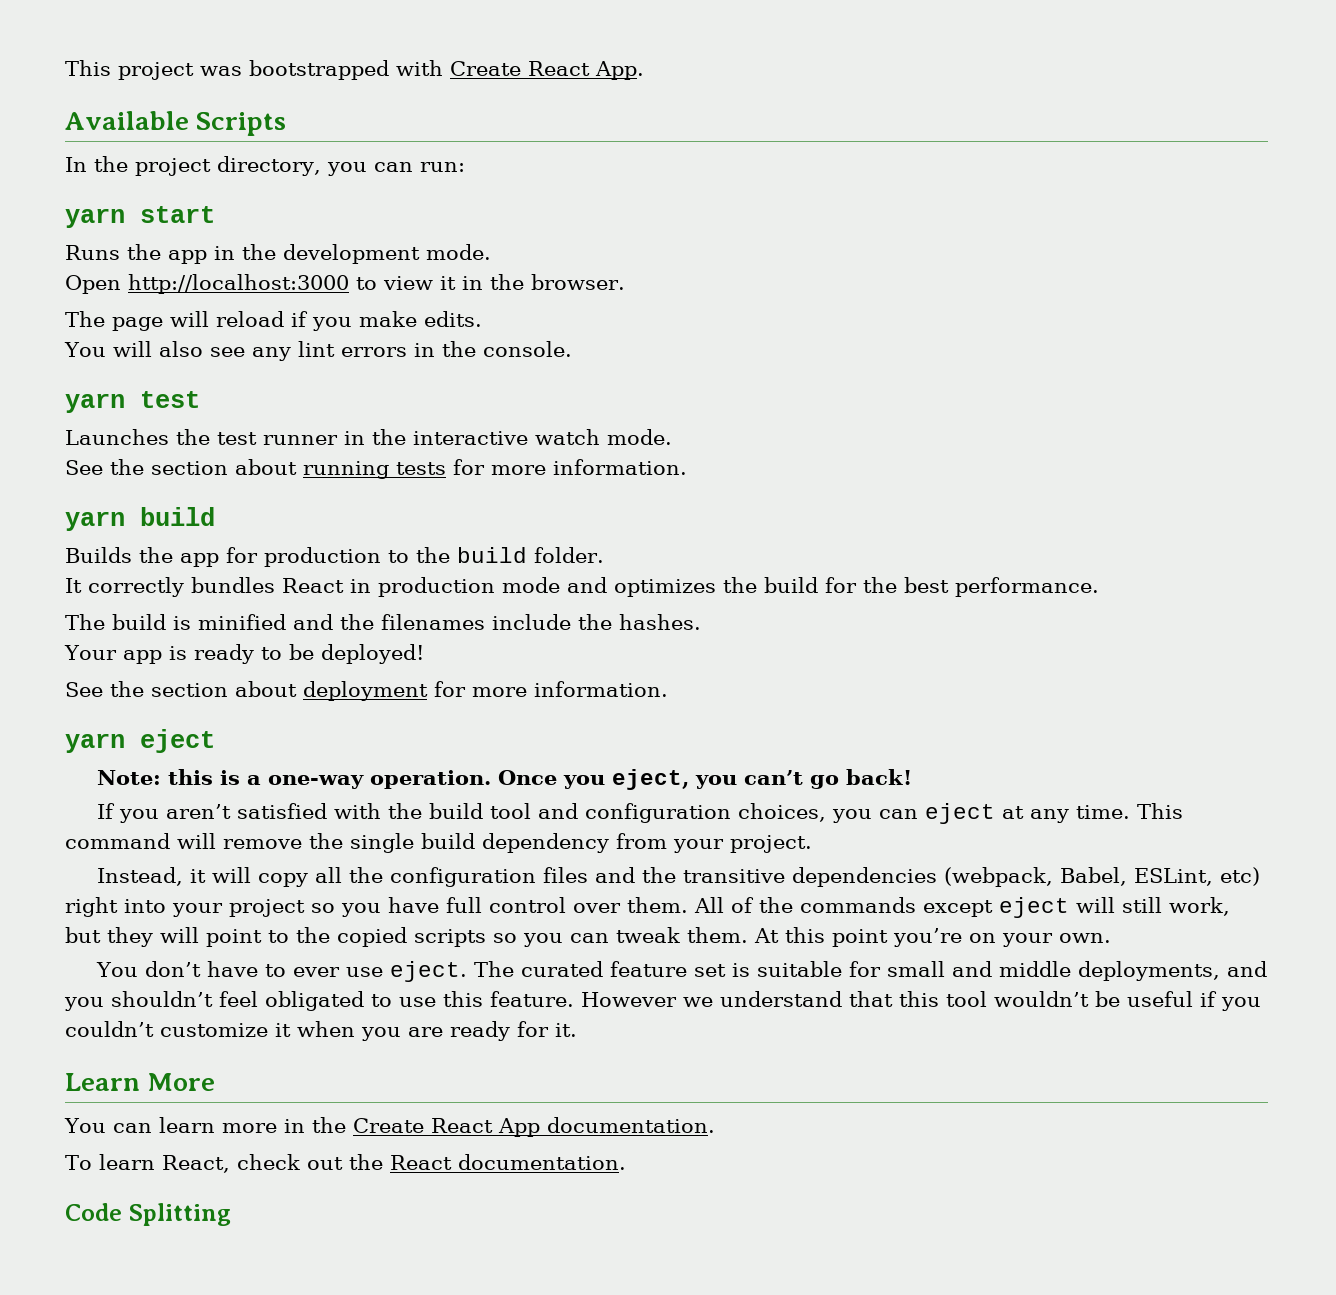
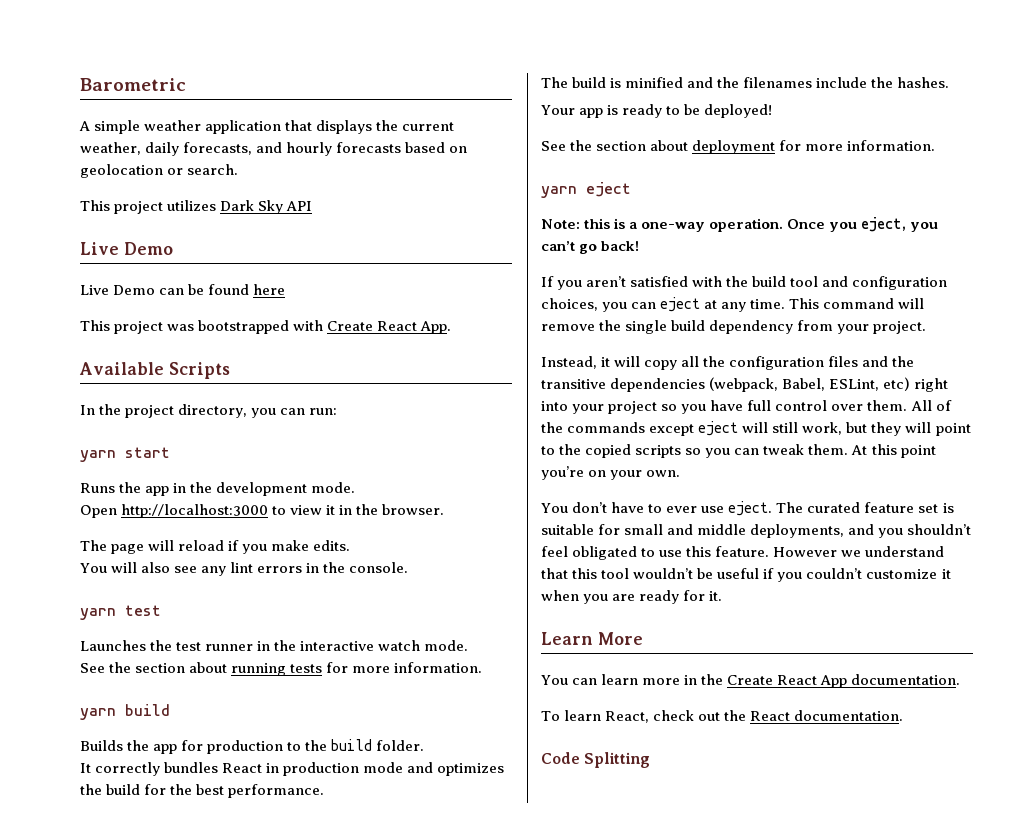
+ Barometric
+ A simple weather application that displays the current weather, daily forecasts, and hourly forecasts based on geolocation or search.
+ This project utilizes Dark Sky API
+ Live Demo
+ Live Demo can be found here

